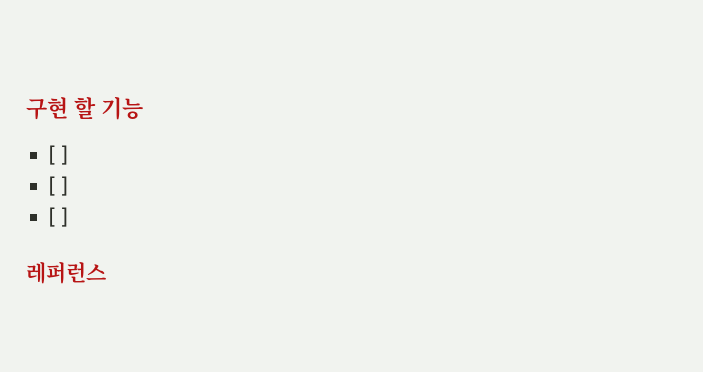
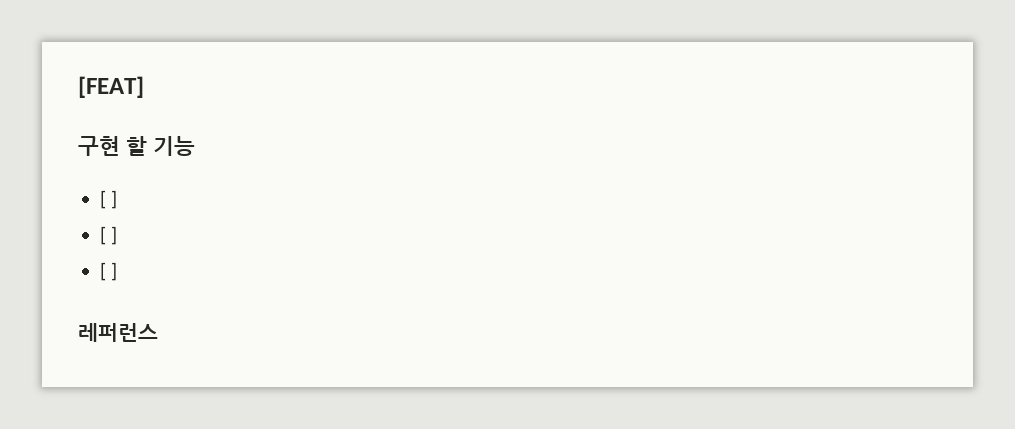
+ [FEAT]

